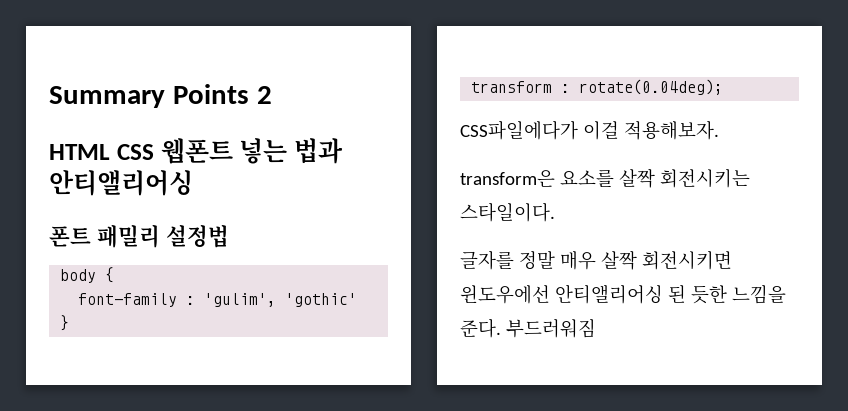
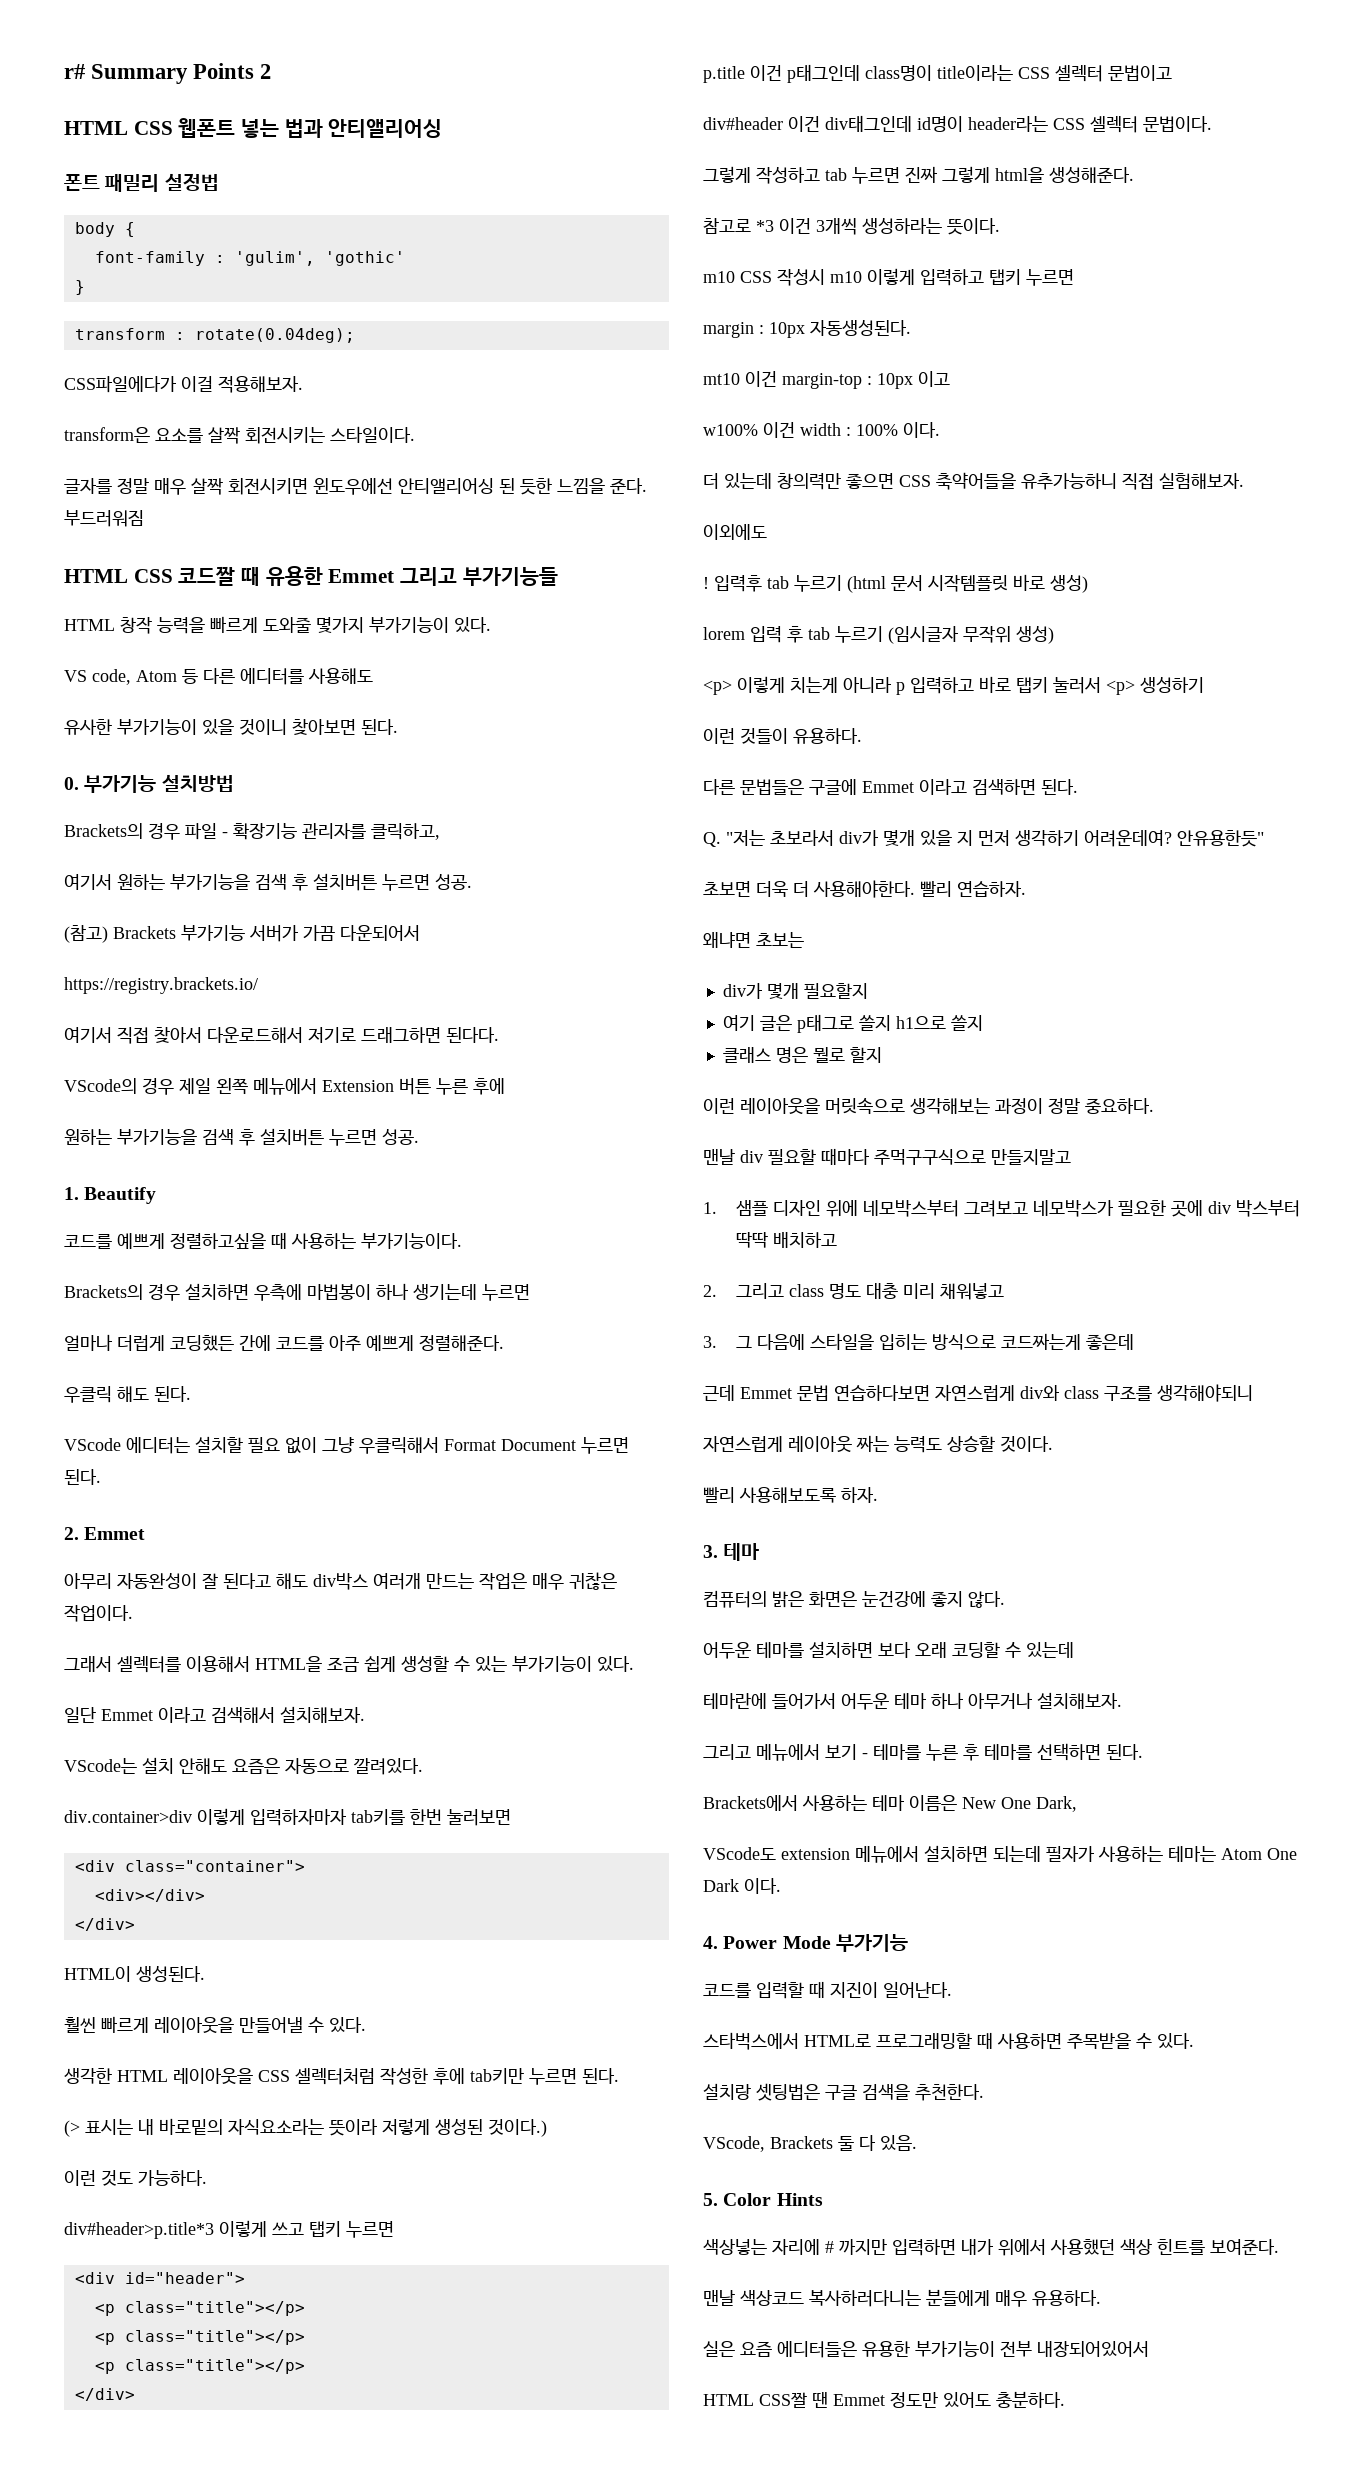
- Summary Points 2
+ r# Summary Points 2
+ HTML CSS 코드짤 때 유용한 Emmet 그리고 부가기능들
+ HTML 창작 능력을 빠르게 도와줄 몇가지 부가기능이 있다.
+ VS code, Atom 등 다른 에디터를 사용해도
+ 유사한 부가기능이 있을 것이니 찾아보면 된다.
+ 0. 부가기능 설치방법
+ Brackets의 경우 파일 - 확장기능 관리자를 클릭하고,
+ 여기서 원하는 부가기능을 검색 후 설치버튼 누르면 성공.
+ (참고) Brackets 부가기능 서버가 가끔 다운되어서
+ https://registry.brackets.io/
+ 여기서 직접 찾아서 다운로드해서 저기로 드래그하면 된다다.
+ VScode의 경우 제일 왼쪽 메뉴에서 Extension 버튼 누른 후에
+ 원하는 부가기능을 검색 후 설치버튼 누르면 성공.
+ 1. Beautify
+ 코드를 예쁘게 정렬하고싶을 때 사용하는 부가기능이다.
+ Brackets의 경우 설치하면 우측에 마법봉이 하나 생기는데 누르면
+ 얼마나 더럽게 코딩했든 간에 코드를 아주 예쁘게 정렬해준다.
+ 우클릭 해도 된다.
+ VScode 에디터는 설치할 필요 없이 그냥 우클릭해서 Format Document 누르면 된다.
+ 2. Emmet
+ 아무리 자동완성이 잘 된다고 해도 div박스 여러개 만드는 작업은 매우 귀찮은 작업이다.
+ 그래서 셀렉터를 이용해서 HTML을 조금 쉽게 생성할 수 있는 부가기능이 있다.
+ 일단 Emmet 이라고 검색해서 설치해보자.
+ VScode는 설치 안해도 요즘은 자동으로 깔려있다.
+ div.container>div 이렇게 입력하자마자 tab키를 한번 눌러보면
+ <div class="container">
+ <div></div>
+ </div>
+ HTML이 생성된다.
+ 훨씬 빠르게 레이아웃을 만들어낼 수 있다.
+ 생각한 HTML 레이아웃을 CSS 셀렉터처럼 작성한 후에 tab키만 누르면 된다.
+ (> 표시는 내 바로밑의 자식요소라는 뜻이라 저렇게 생성된 것이다.)
+ 이런 것도 가능하다.
+ div#header>p.title*3 이렇게 쓰고 탭키 누르면
+ <div id="header">
+ <p class="title"></p>
+ <p class="title"></p>
+ <p class="title"></p>
+ </div>
+ p.title 이건 p태그인데 class명이 title이라는 CSS 셀렉터 문법이고
+ div#header 이건 div태그인데 id명이 header라는 CSS 셀렉터 문법이다.
+ 그렇게 작성하고 tab 누르면 진짜 그렇게 html을 생성해준다.
+ 참고로 *3 이건 3개씩 생성하라는 뜻이다.
+ m10 CSS 작성시 m10 이렇게 입력하고 탭키 누르면
+ margin : 10px 자동생성된다.
+ mt10 이건 margin-top : 10px 이고
+ w100% 이건 width : 100% 이다.
+ 더 있는데 창의력만 좋으면 CSS 축약어들을 유추가능하니 직접 실험해보자.
+ 이외에도
+ ! 입력후 tab 누르기 (html 문서 시작템플릿 바로 생성)
+ lorem 입력 후 tab 누르기 (임시글자 무작위 생성)
+ <p> 이렇게 치는게 아니라 p 입력하고 바로 탭키 눌러서 <p> 생성하기
+ 이런 것들이 유용하다.
+ 다른 문법들은 구글에 Emmet 이라고 검색하면 된다.
+ Q. "저는 초보라서 div가 몇개 있을 지 먼저 생각하기 어려운데여? 안유용한듯"
+ 초보면 더욱 더 사용해야한다. 빨리 연습하자.
+ 왜냐면 초보는
+ div가 몇개 필요할지
+ 여기 글은 p태그로 쓸지 h1으로 쓸지
+ 클래스 명은 뭘로 할지
+ 이런 레이아웃을 머릿속으로 생각해보는 과정이 정말 중요하다.
+ 맨날 div 필요할 때마다 주먹구구식으로 만들지말고
+ 1. 샘플 디자인 위에 네모박스부터 그려보고 네모박스가 필요한 곳에 div 박스부터 딱딱 배치하고
+ 2. 그리고 class 명도 대충 미리 채워넣고
+ 3. 그 다음에 스타일을 입히는 방식으로 코드짜는게 좋은데
+ 근데 Emmet 문법 연습하다보면 자연스럽게 div와 class 구조를 생각해야되니
+ 자연스럽게 레이아웃 짜는 능력도 상승할 것이다.
+ 빨리 사용해보도록 하자.
+ 3. 테마
+ 컴퓨터의 밝은 화면은 눈건강에 좋지 않다.
+ 어두운 테마를 설치하면 보다 오래 코딩할 수 있는데
+ 테마란에 들어가서 어두운 테마 하나 아무거나 설치해보자.
+ 그리고 메뉴에서 보기 - 테마를 누른 후 테마를 선택하면 된다.
+ Brackets에서 사용하는 테마 이름은 New One Dark,
+ VScode도 extension 메뉴에서 설치하면 되는데 필자가 사용하는 테마는 Atom One Dark 이다.
+ 4. Power Mode 부가기능
+ 코드를 입력할 때 지진이 일어난다.
+ 스타벅스에서 HTML로 프로그래밍할 때 사용하면 주목받을 수 있다.
+ 설치랑 셋팅법은 구글 검색을 추천한다.
+ VScode, Brackets 둘 다 있음.
+ 5. Color Hints
+ 색상넣는 자리에 # 까지만 입력하면 내가 위에서 사용했던 색상 힌트를 보여준다.
+ 맨날 색상코드 복사하러다니는 분들에게 매우 유용하다.
+ 실은 요즘 에디터들은 유용한 부가기능이 전부 내장되어있어서
+ HTML CSS짤 땐 Emmet 정도만 있어도 충분하다.

